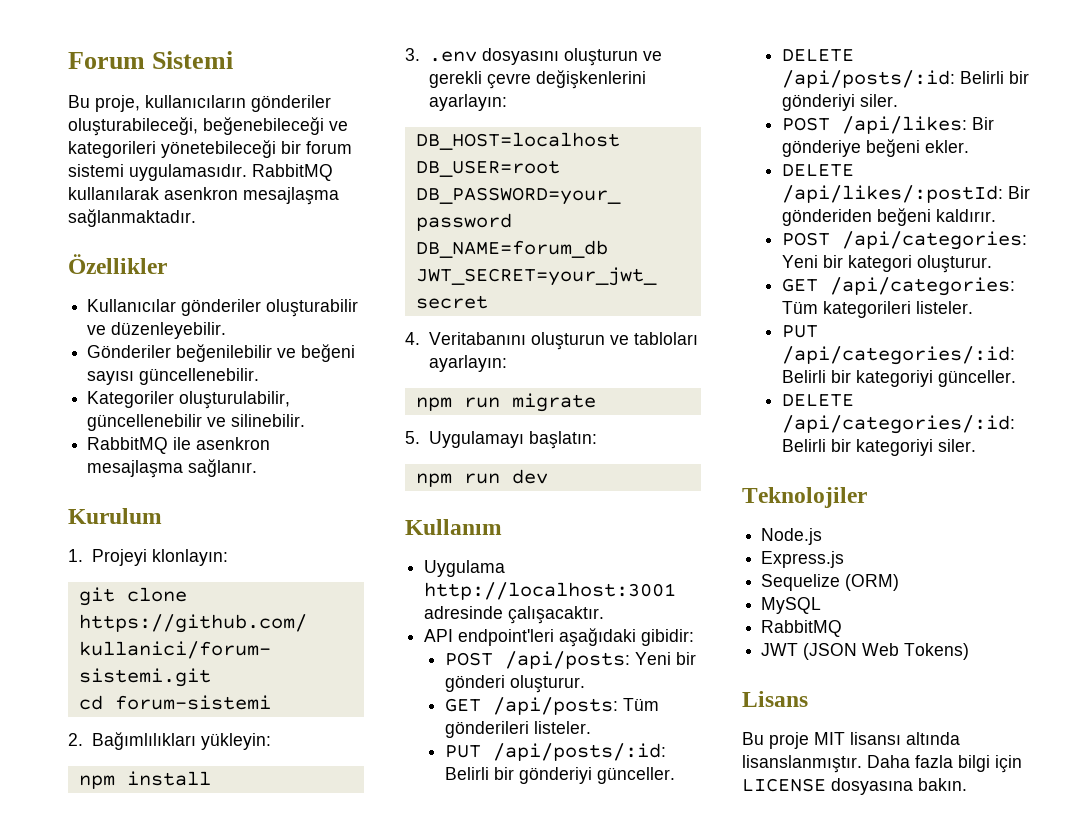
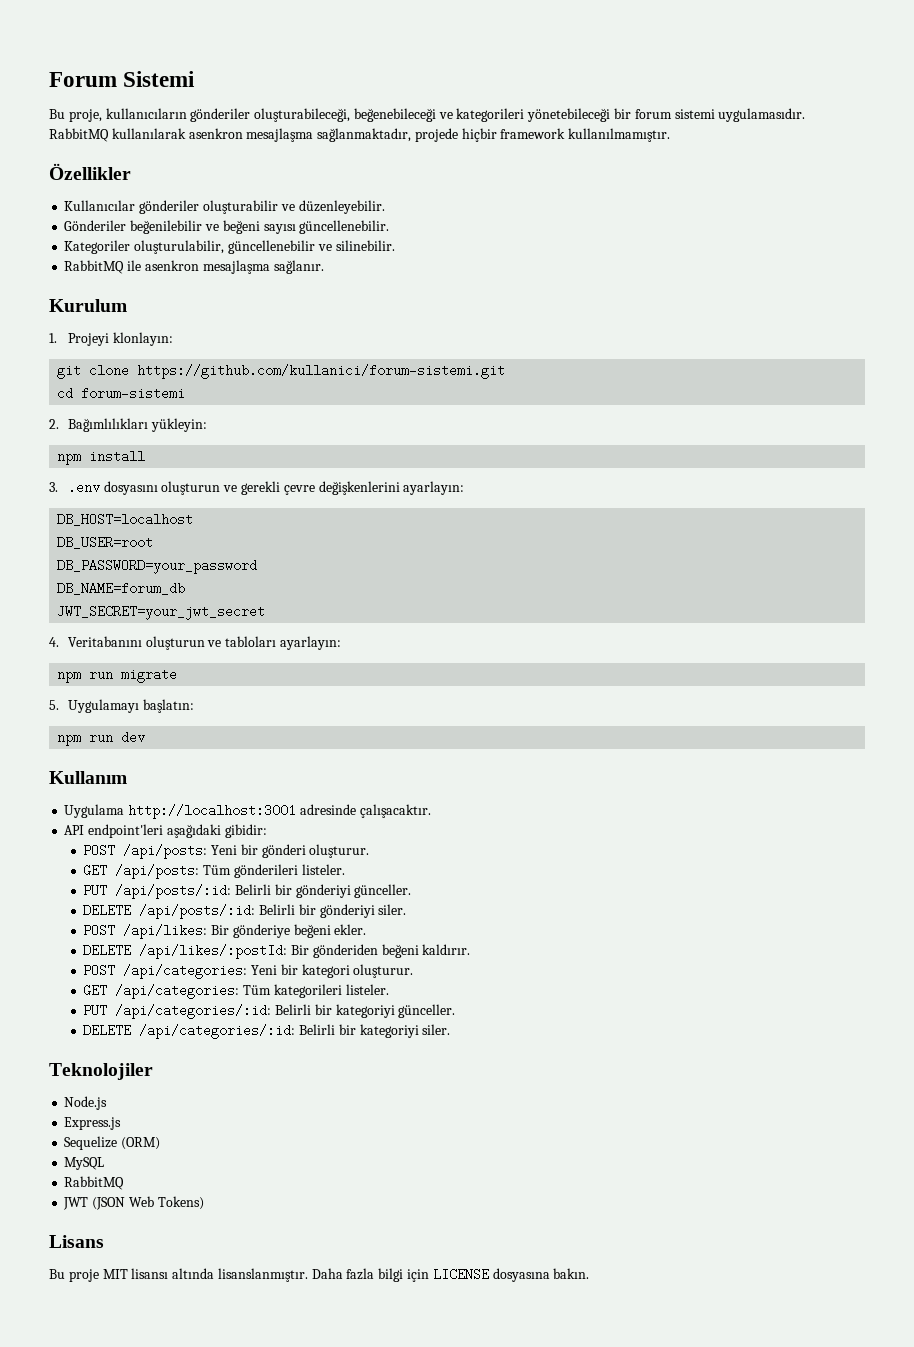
- RabbitMQ kullanılarak asenkron mesajlaşma sağlanmaktadır.
+ RabbitMQ kullanılarak asenkron mesajlaşma sağlanmaktadır, projede hiçbir framework kullanılmamıştır.

